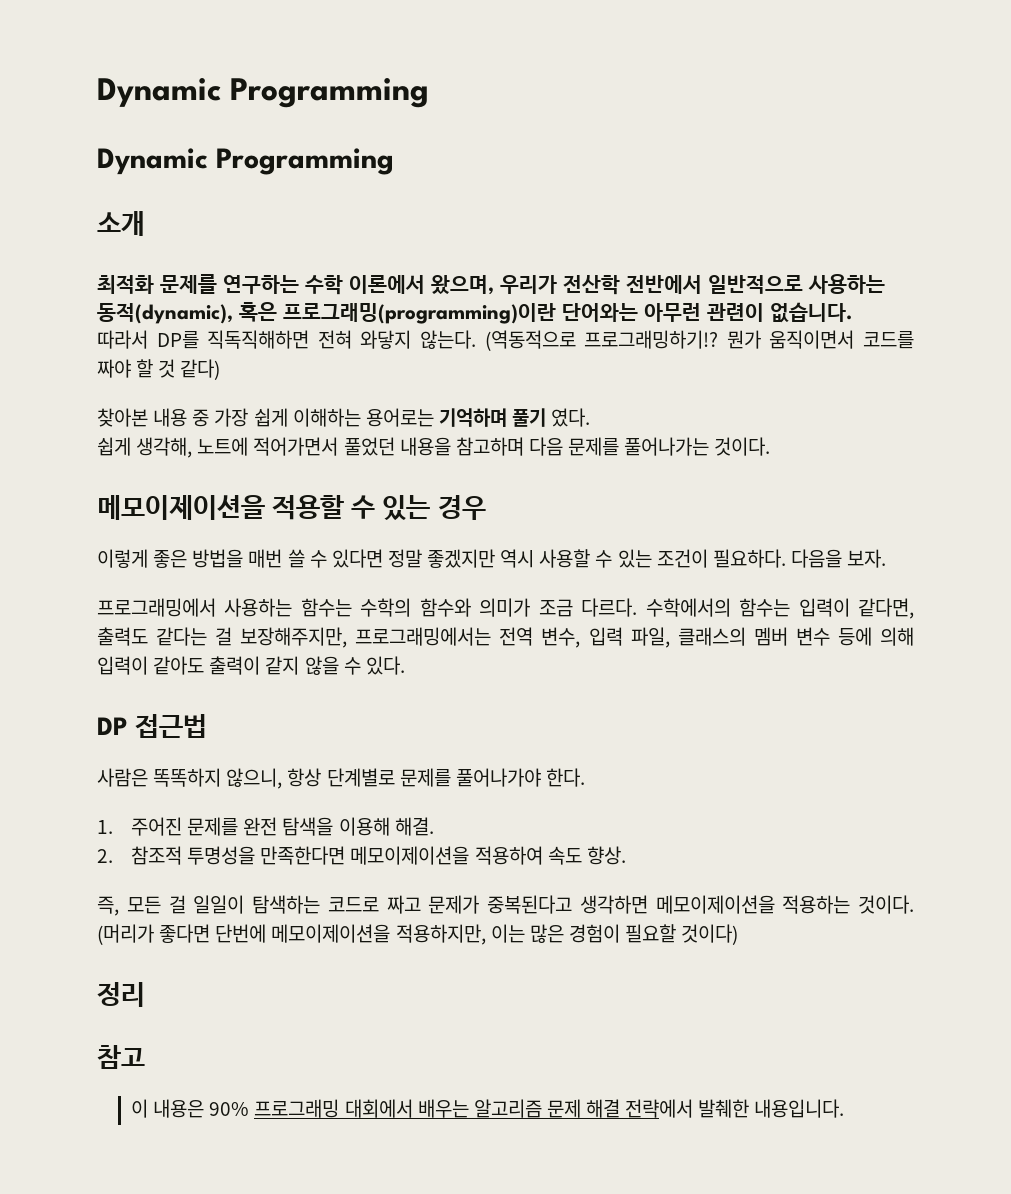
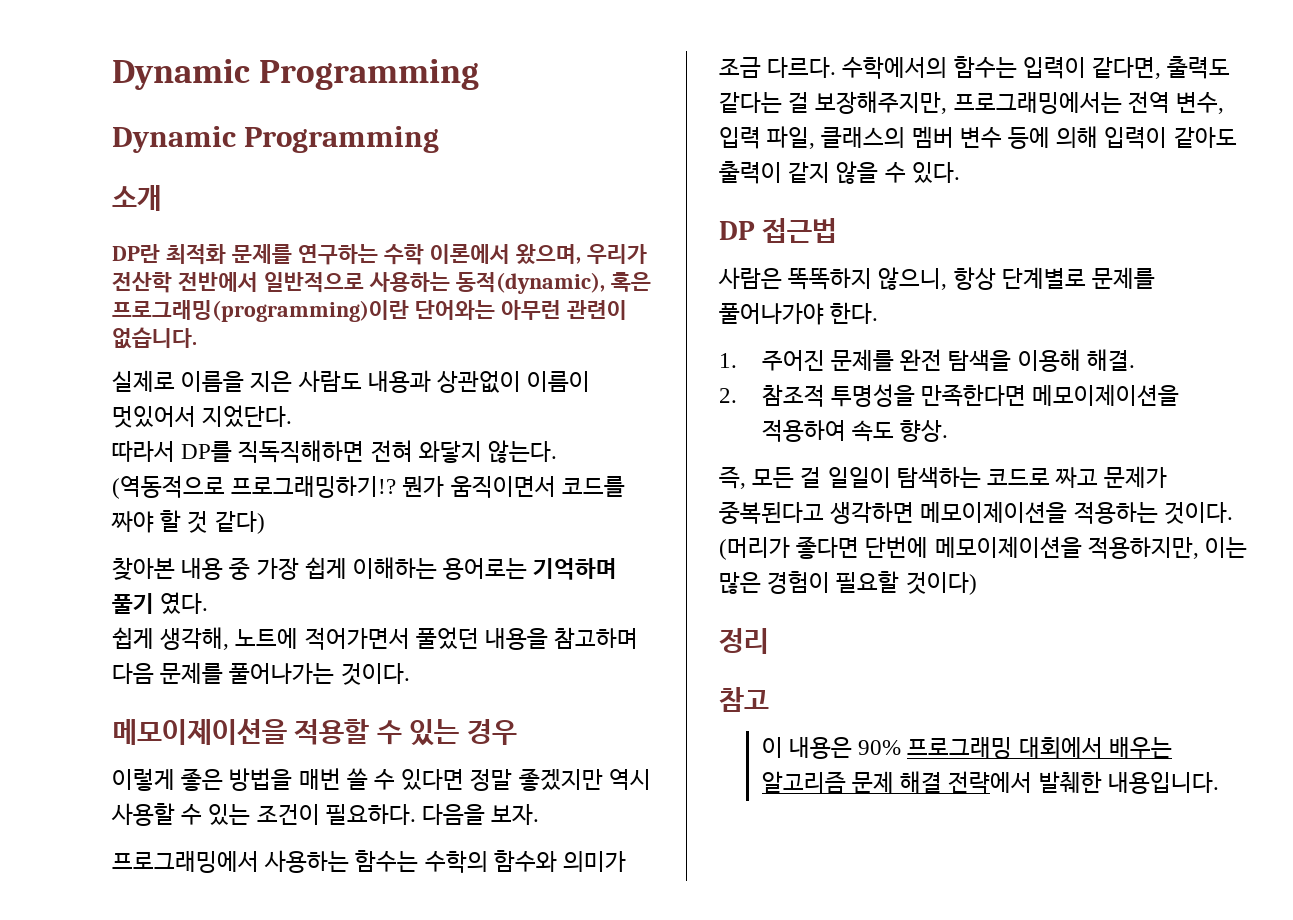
- 최적화 문제를 연구하는 수학 이론에서 왔으며, 우리가 전산학 전반에서 일반적으로 사용하는 동적(dynamic), 혹은 프로그래밍(programming)이란 단어와는 아무런 관련이 없습니다.
+ DP란 최적화 문제를 연구하는 수학 이론에서 왔으며, 우리가 전산학 전반에서 일반적으로 사용하는 동적(dynamic), 혹은 프로그래밍(programming)이란 단어와는 아무런 관련이 없습니다.
+ 실제로 이름을 지은 사람도 내용과 상관없이 이름이 멋있어서 지었단다.

